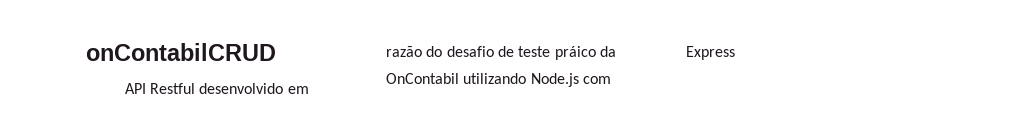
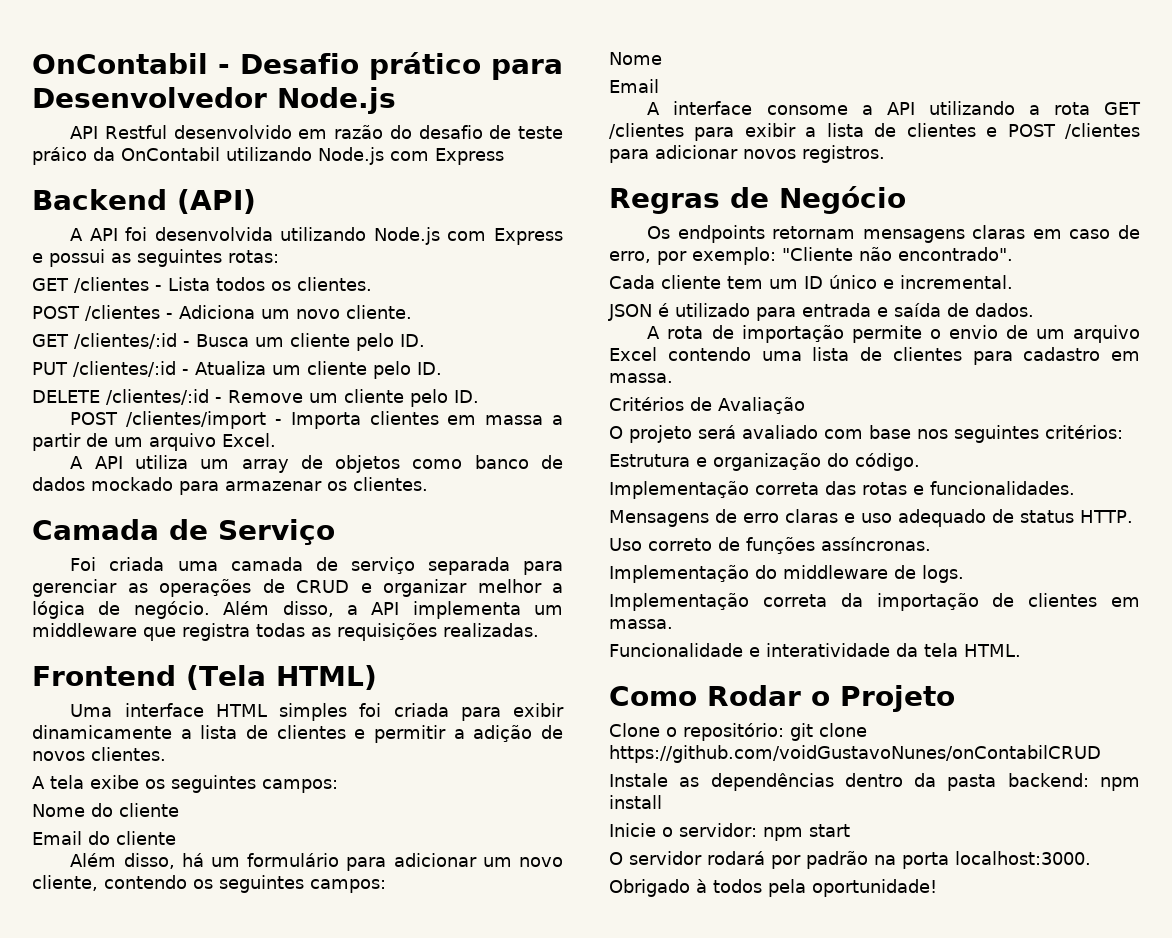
- onContabilCRUD
+ OnContabil - Desafio prático para Desenvolvedor Node.js
+ Backend (API)
+ A API foi desenvolvida utilizando Node.js com Express e possui as seguintes rotas:
+ GET /clientes - Lista todos os clientes.
+ POST /clientes - Adiciona um novo cliente.
+ GET /clientes/:id - Busca um cliente pelo ID.
+ PUT /clientes/:id - Atualiza um cliente pelo ID.
+ DELETE /clientes/:id - Remove um cliente pelo ID.
+ POST /clientes/import - Importa clientes em massa a partir de um arquivo Excel.
+ A API utiliza um array de objetos como banco de dados mockado para armazenar os clientes.
+ Camada de Serviço
+ Foi criada uma camada de serviço separada para gerenciar as operações de CRUD e organizar melhor a lógica de negócio. Além disso, a API implementa um middleware que registra todas as requisições realizadas.
+ Frontend (Tela HTML)
+ Uma interface HTML simples foi criada para exibir dinamicamente a lista de clientes e permitir a adição de novos clientes.
+ A tela exibe os seguintes campos:
+ Nome do cliente
+ Email do cliente
+ Além disso, há um formulário para adicionar um novo cliente, contendo os seguintes campos:
+ Nome
+ Email
+ A interface consome a API utilizando a rota GET /clientes para exibir a lista de clientes e POST /clientes para adicionar novos registros.
+ Regras de Negócio
+ Os endpoints retornam mensagens claras em caso de erro, por exemplo: "Cliente não encontrado".
+ Cada cliente tem um ID único e incremental.
+ JSON é utilizado para entrada e saída de dados.
+ A rota de importação permite o envio de um arquivo Excel contendo uma lista de clientes para cadastro em massa.
+ Critérios de Avaliação
+ O projeto será avaliado com base nos seguintes critérios:
+ Estrutura e organização do código.
+ Implementação correta das rotas e funcionalidades.
+ Mensagens de erro claras e uso adequado de status HTTP.
+ Uso correto de funções assíncronas.
+ Implementação do middleware de logs.
+ Implementação correta da importação de clientes em massa.
+ Funcionalidade e interatividade da tela HTML.
+ Como Rodar o Projeto
+ Clone o repositório: git clone https://github.com/voidGustavoNunes/onContabilCRUD
+ Instale as dependências dentro da pasta backend: npm install
+ Inicie o servidor: npm start
+ O servidor rodará por padrão na porta localhost:3000.
+ Obrigado à todos pela oportunidade!

